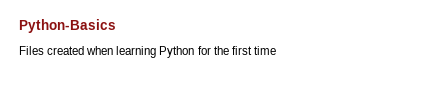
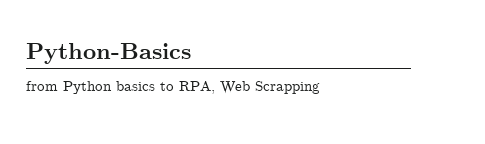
- Files created when learning Python for the first time
+ from Python basics to RPA, Web Scrapping

